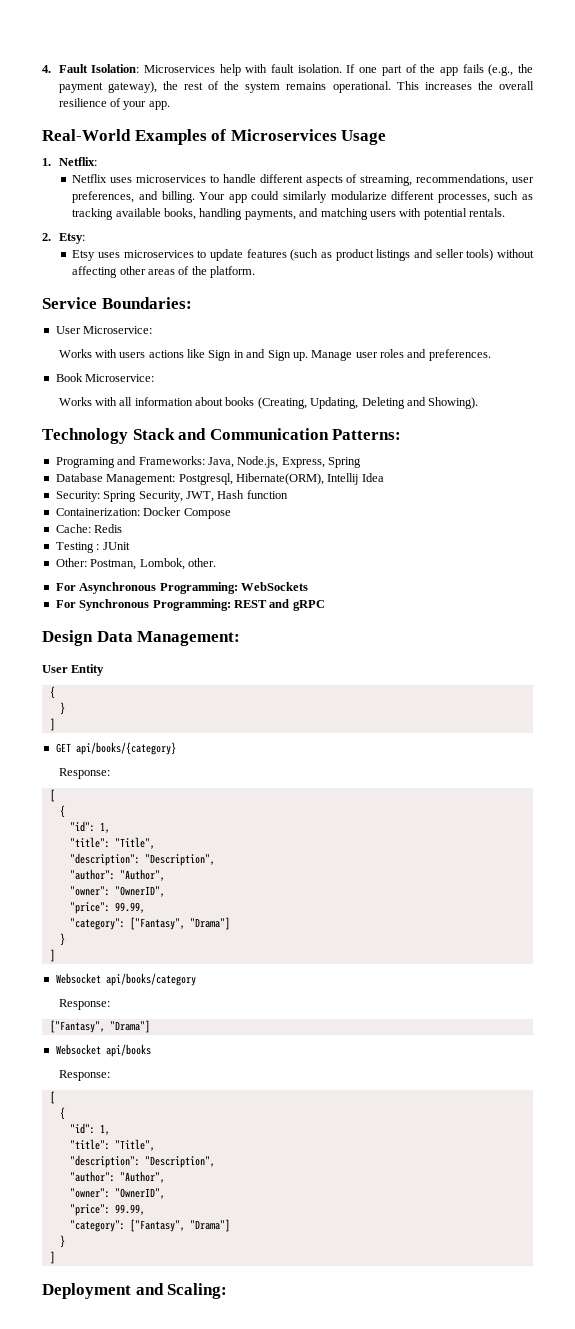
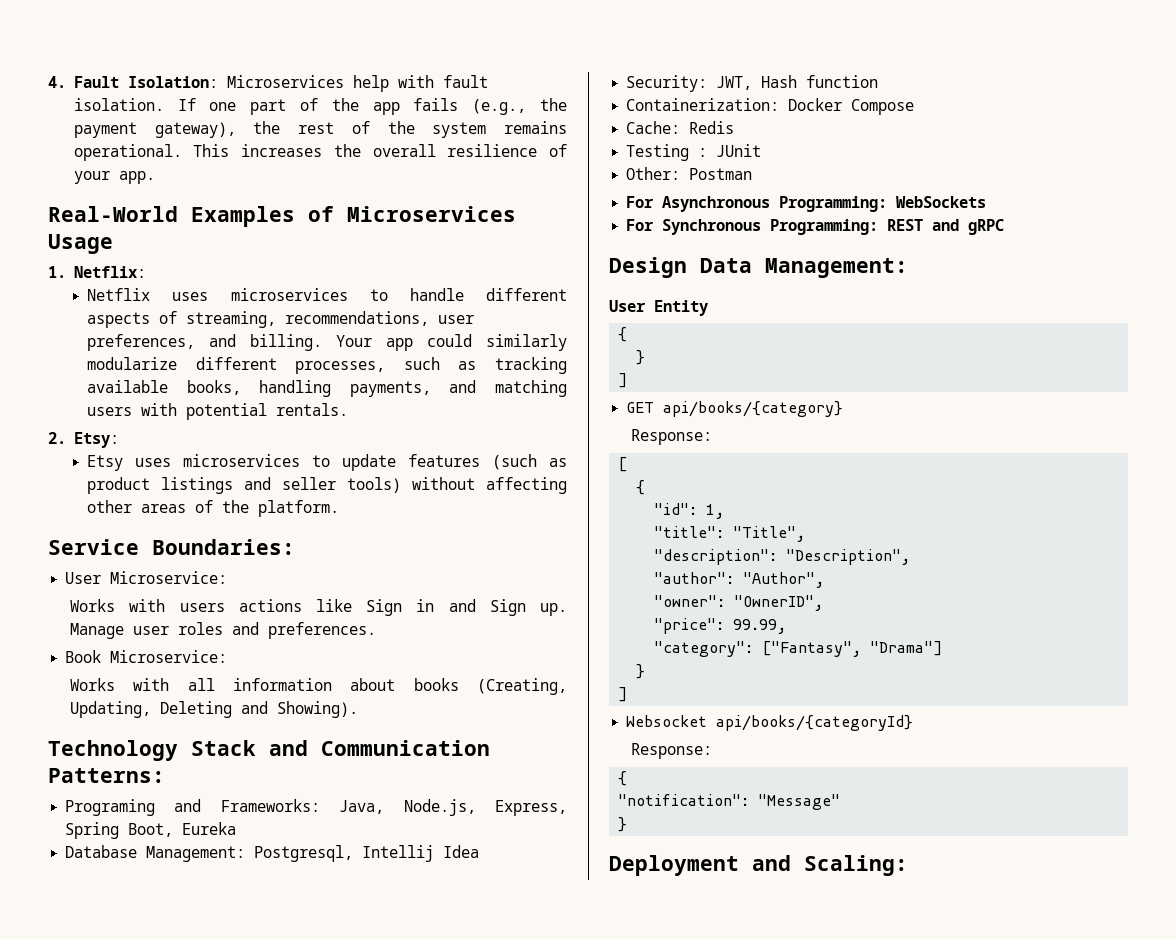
- Programing and Frameworks: Java, Node.js, Express, Spring
+ Programing and Frameworks: Java, Node.js, Express, Spring Boot, Eureka
- Database Management: Postgresql, Hibernate(ORM), Intellij Idea
+ Database Management: Postgresql, Intellij Idea
- Security: Spring Security, JWT, Hash function
+ Security: JWT, Hash function
- Other: Postman, Lombok, other.
+ Other: Postman
- Websocket api/books/category
+ Websocket api/books/{categoryId}
  Response:
- ["Fantasy", "Drama"]
- Websocket api/books
- Response:
- [
  {
- "id": 1,
- "title": "Title",
- "description": "Description",
- "author": "Author",
- "owner": "OwnerID",
- "price": 99.99,
- "category": ["Fantasy", "Drama"]
+ "notification": "Message"
  }
- ]

